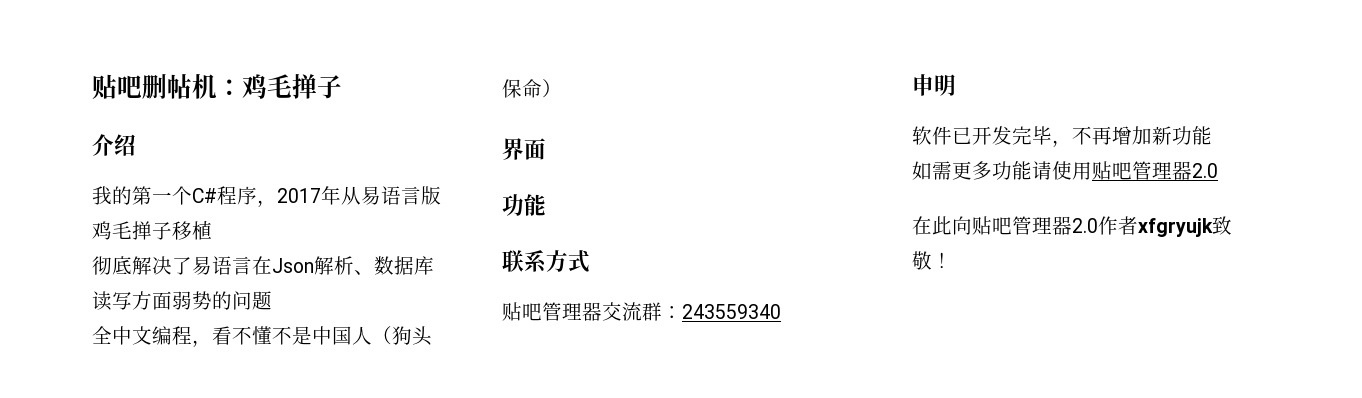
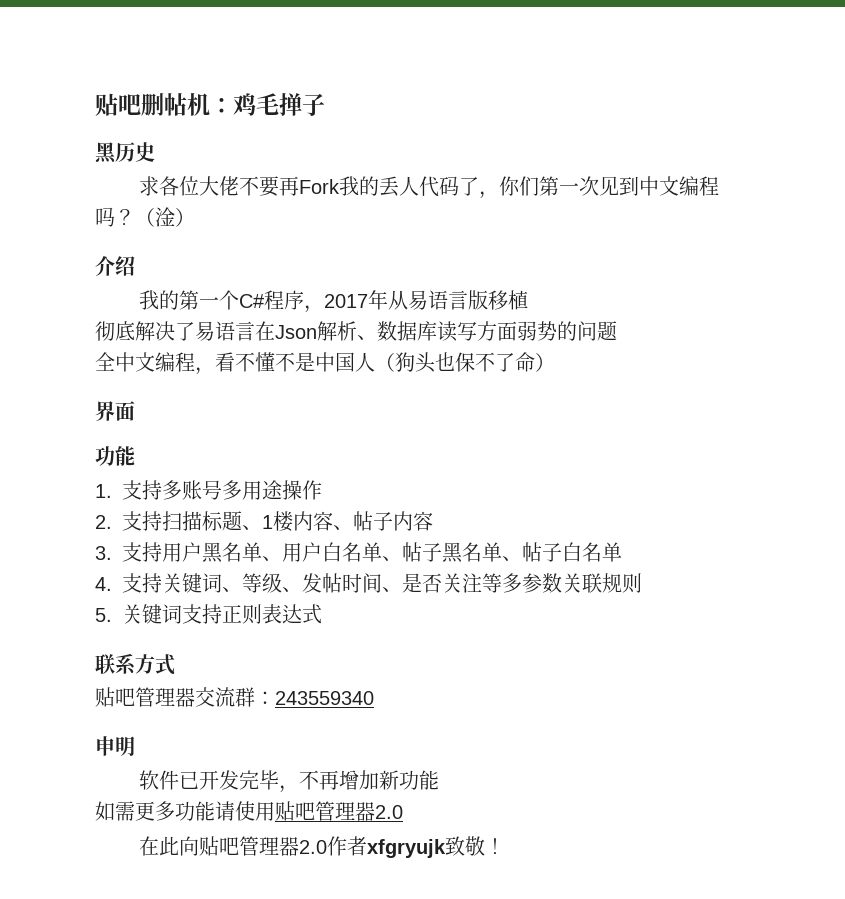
+ 黑历史
+ 求各位大佬不要再Fork我的丢人代码了，你们第一次见到中文编程吗？（淦）
- 我的第一个C#程序，2017年从易语言版鸡毛掸子移植
+ 我的第一个C#程序，2017年从易语言版移植
- 全中文编程，看不懂不是中国人（狗头保命）
+ 全中文编程，看不懂不是中国人（狗头也保不了命）
+ 1.支持多账号多用途操作
+ 2.支持扫描标题、1楼内容、帖子内容
+ 3.支持用户黑名单、用户白名单、帖子黑名单、帖子白名单
+ 4.支持关键词、等级、发帖时间、是否关注等多参数关联规则
+ 5.关键词支持正则表达式

